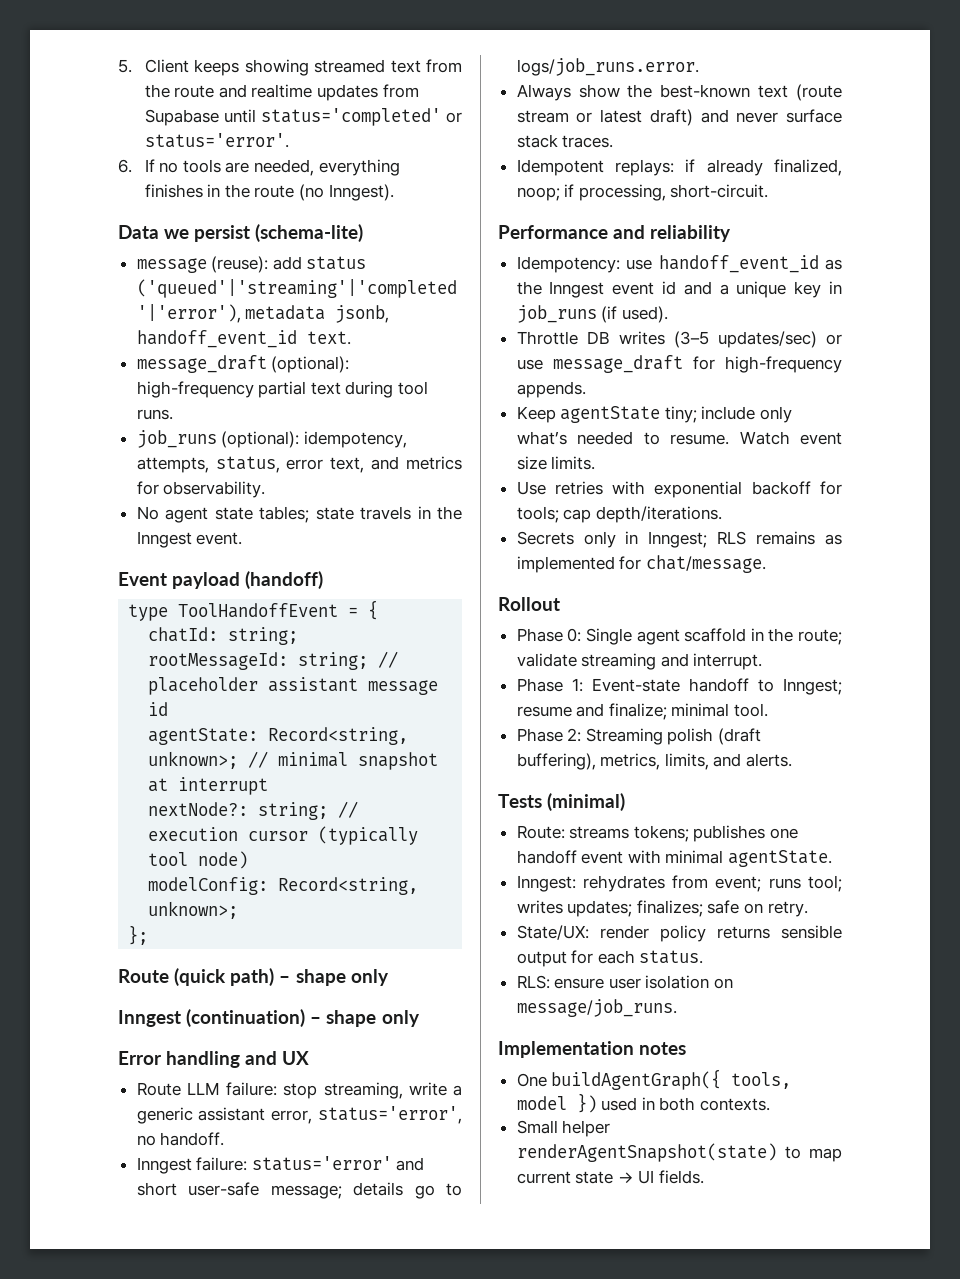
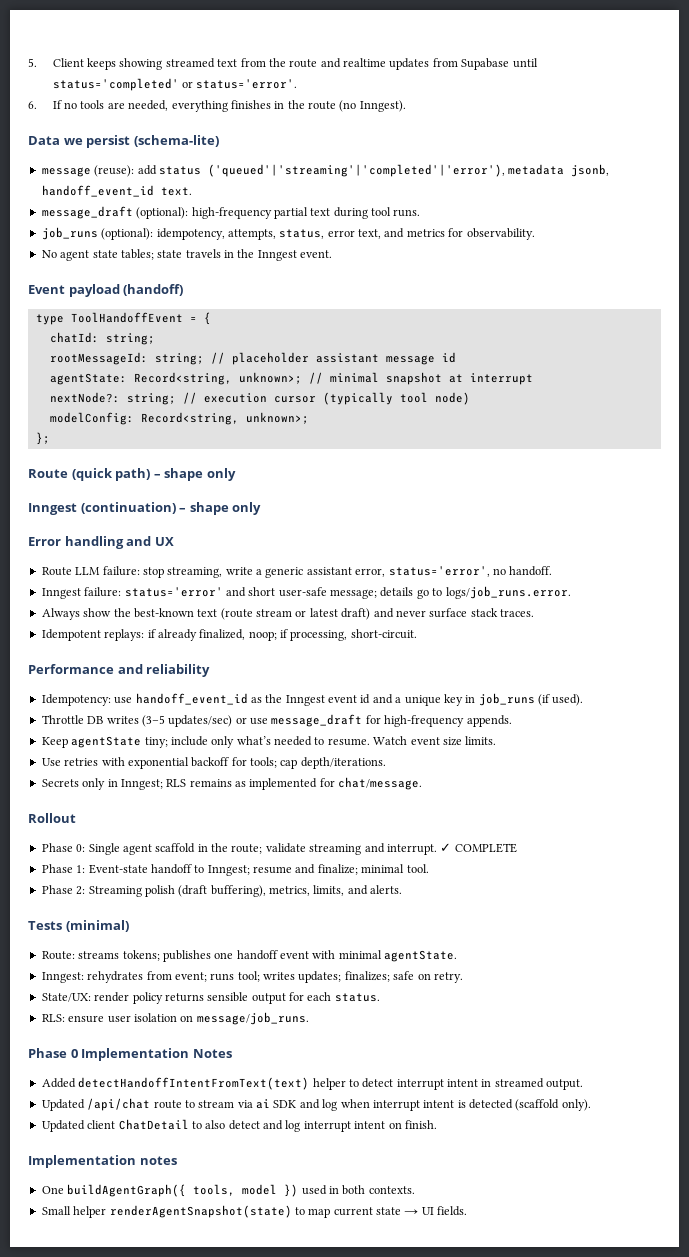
+ ✓ COMPLETE
+ Phase 0 Implementation Notes
+ Added detectHandoffIntentFromText(text) helper to detect interrupt intent in streamed output.
+ Updated /api/chat route to stream via ai SDK and log when interrupt intent is detected (scaffold only).
+ Updated client ChatDetail to also detect and log interrupt intent on finish.

